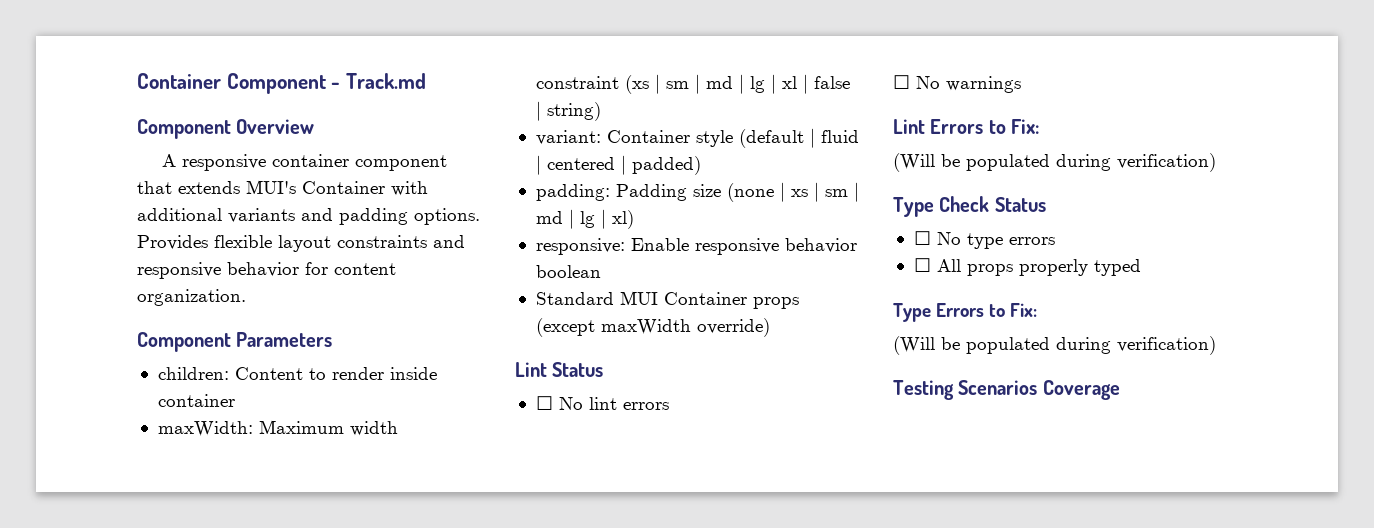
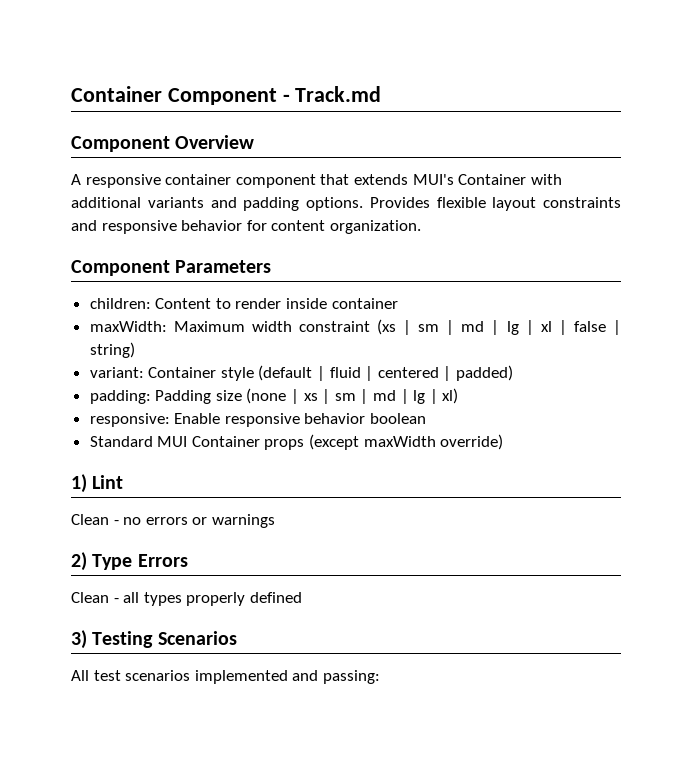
- Lint Status
- ☐ No lint errors
- ☐ No warnings
+ 1) Lint
+ Clean - no errors or warnings
- Lint Errors to Fix:
- (Will be populated during verification)
- Type Check Status
- ☐ No type errors
- ☐ All props properly typed
- Type Errors to Fix:
- (Will be populated during verification)
- Testing Scenarios Coverage
+ 2) Type Errors
+ Clean - all types properly defined
+ 3) Testing Scenarios
+ All test scenarios implemented and passing:

